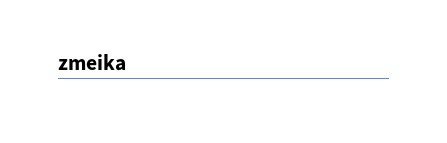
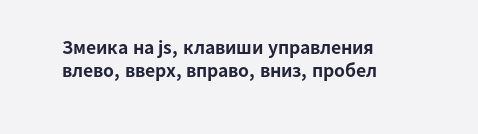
- zmeika
+ Змеика на js, клавиши управления влево, вверх, вправо, вниз, пробел

